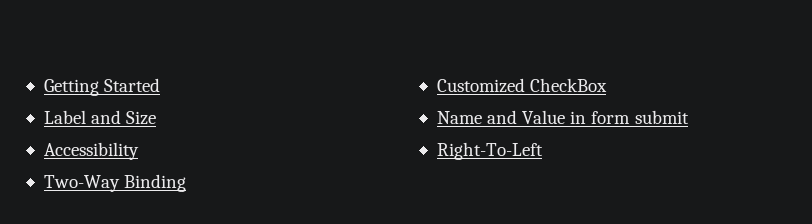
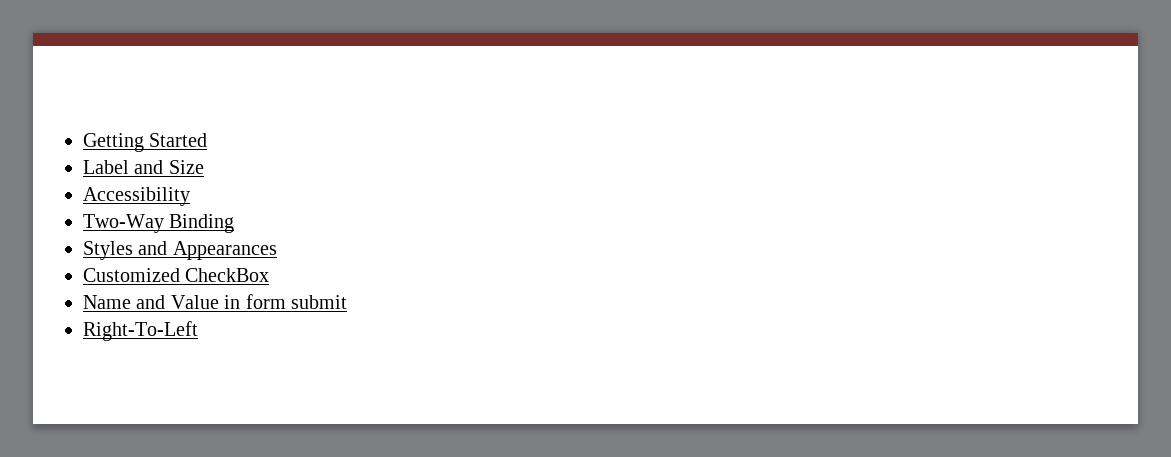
+ Styles and Appearances

